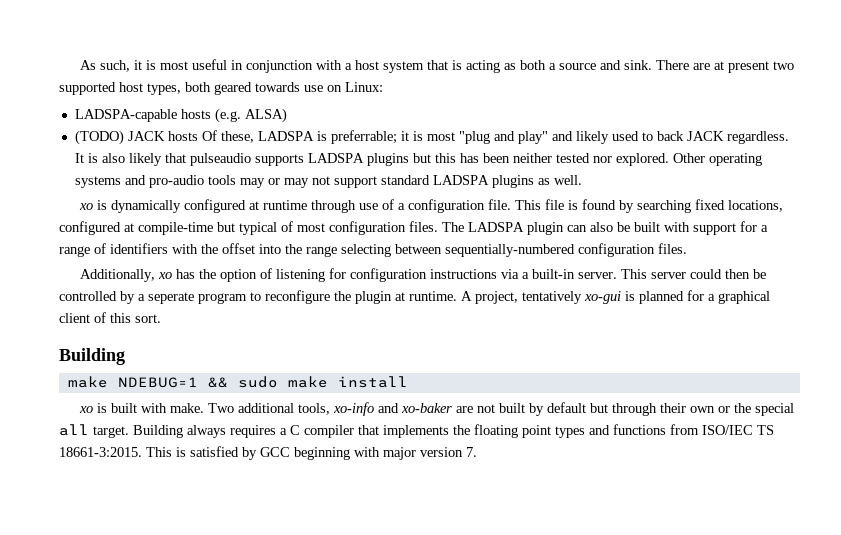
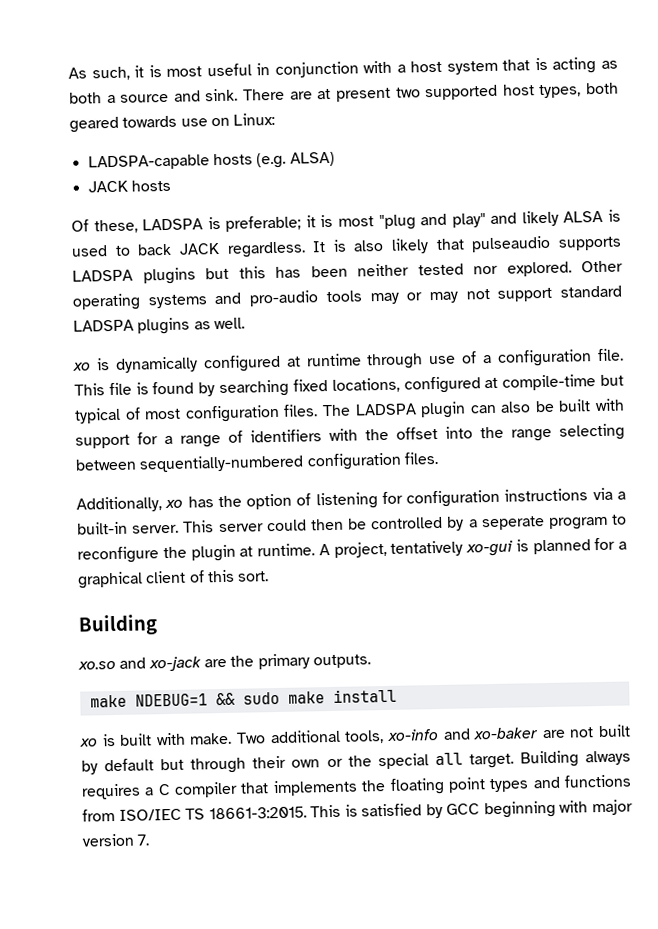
- (TODO) JACK hosts Of these, LADSPA is preferrable; it is most "plug and play" and likely used to back JACK regardless.
+ JACK hosts
+ Of these, LADSPA is preferable; it is most "plug and play" and likely ALSA is used to back JACK regardless.
+ xo.so and xo-jack are the primary outputs.

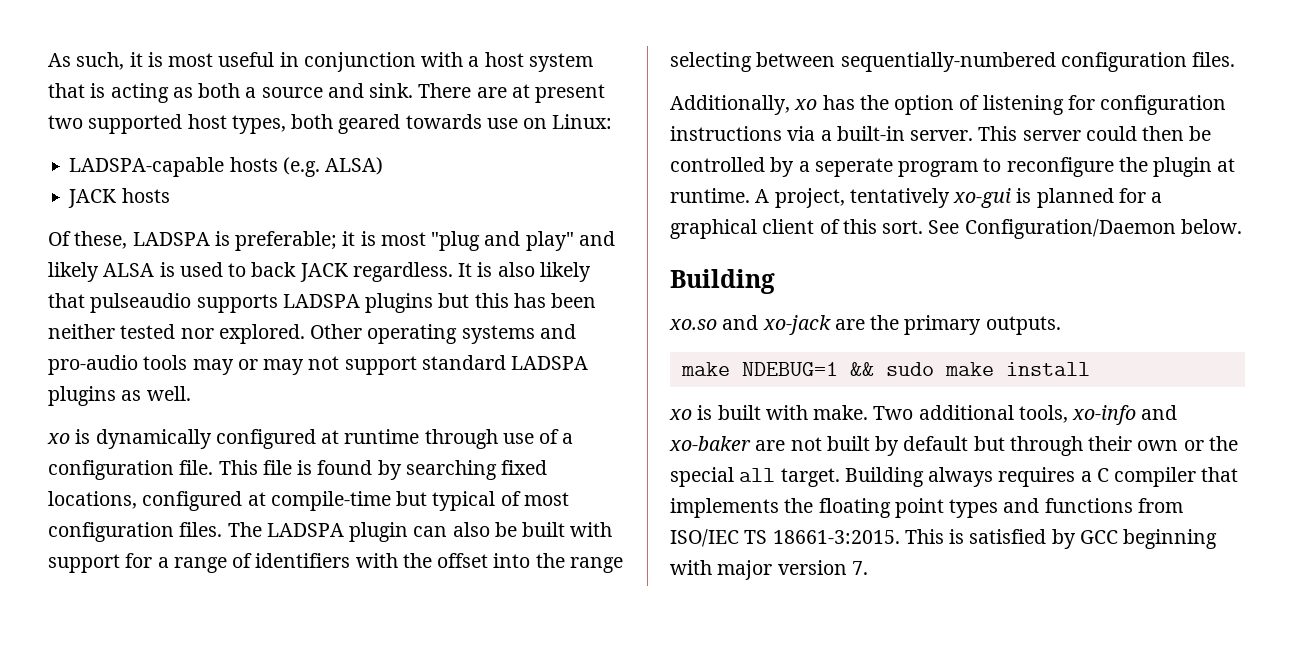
+ See Configuration/Daemon below.

